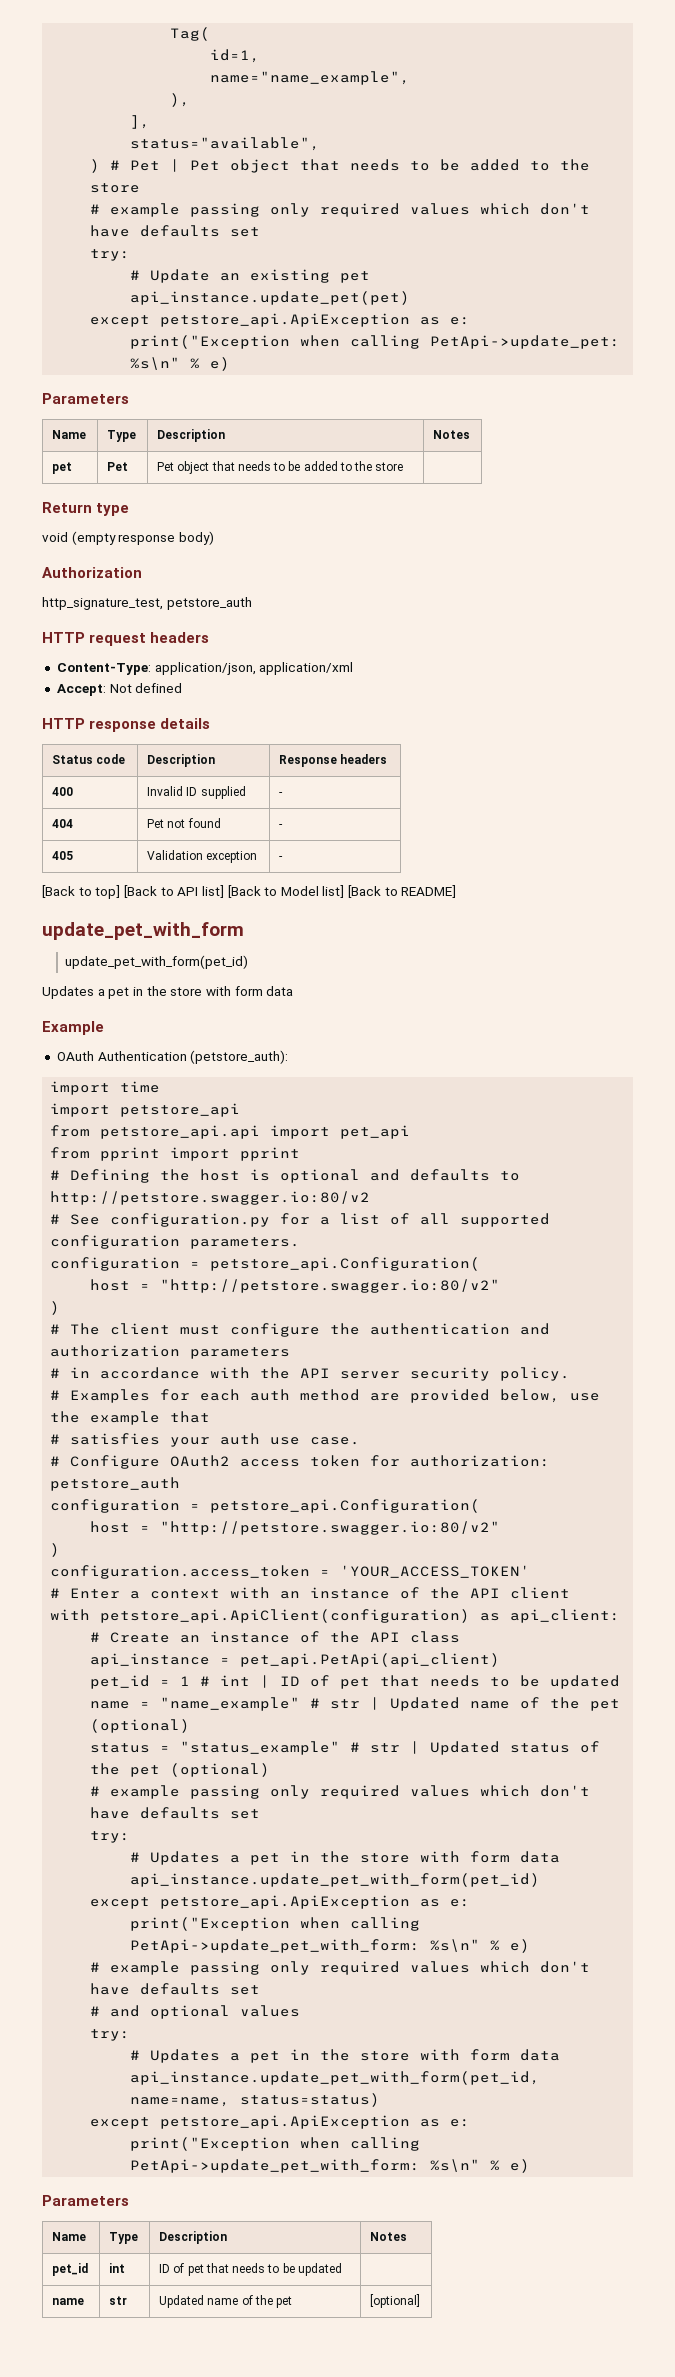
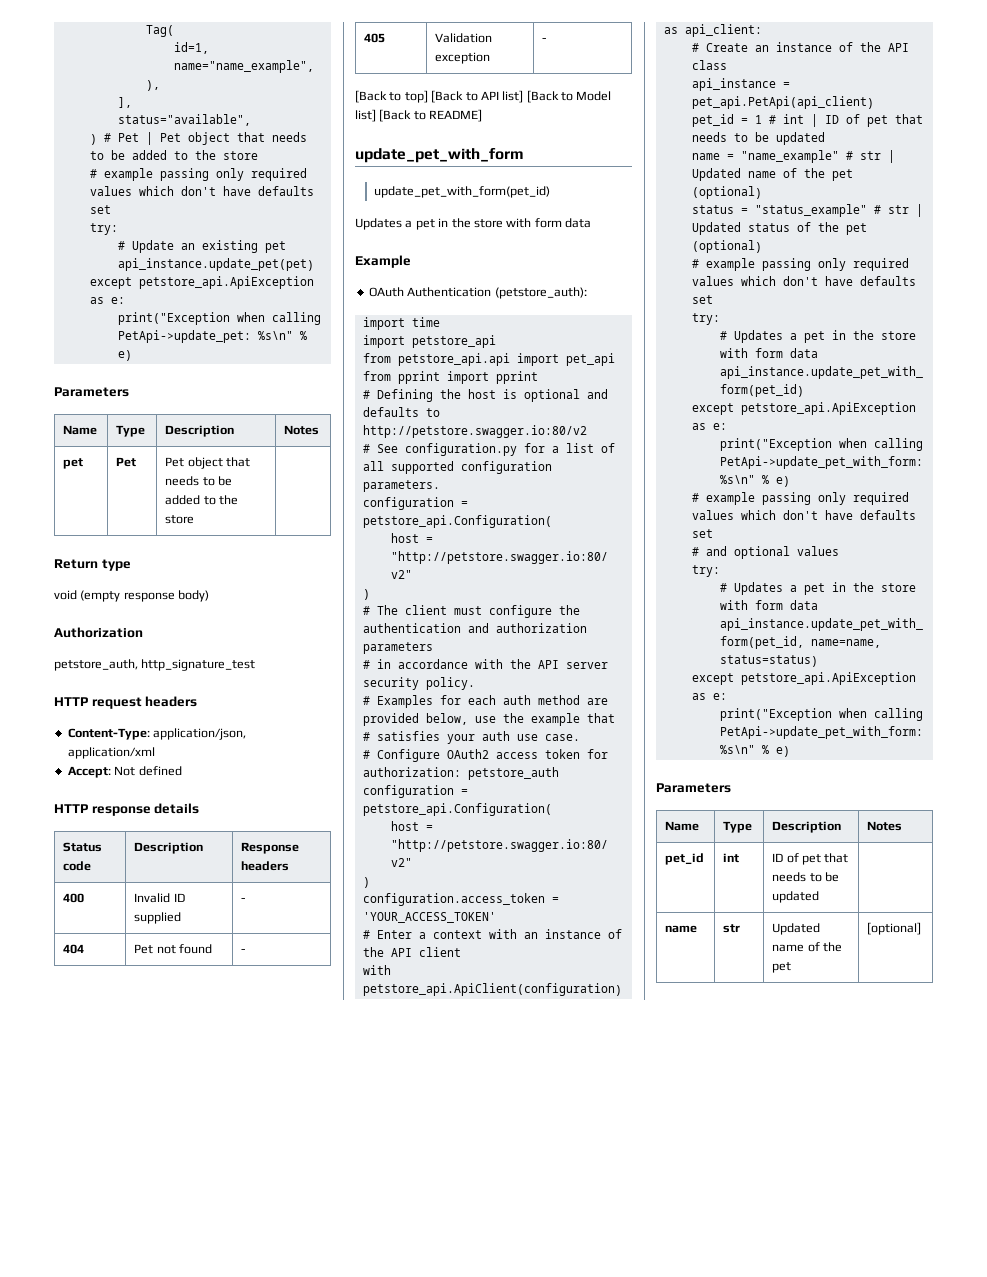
- http_signature_test, petstore_auth
+ petstore_auth, http_signature_test

